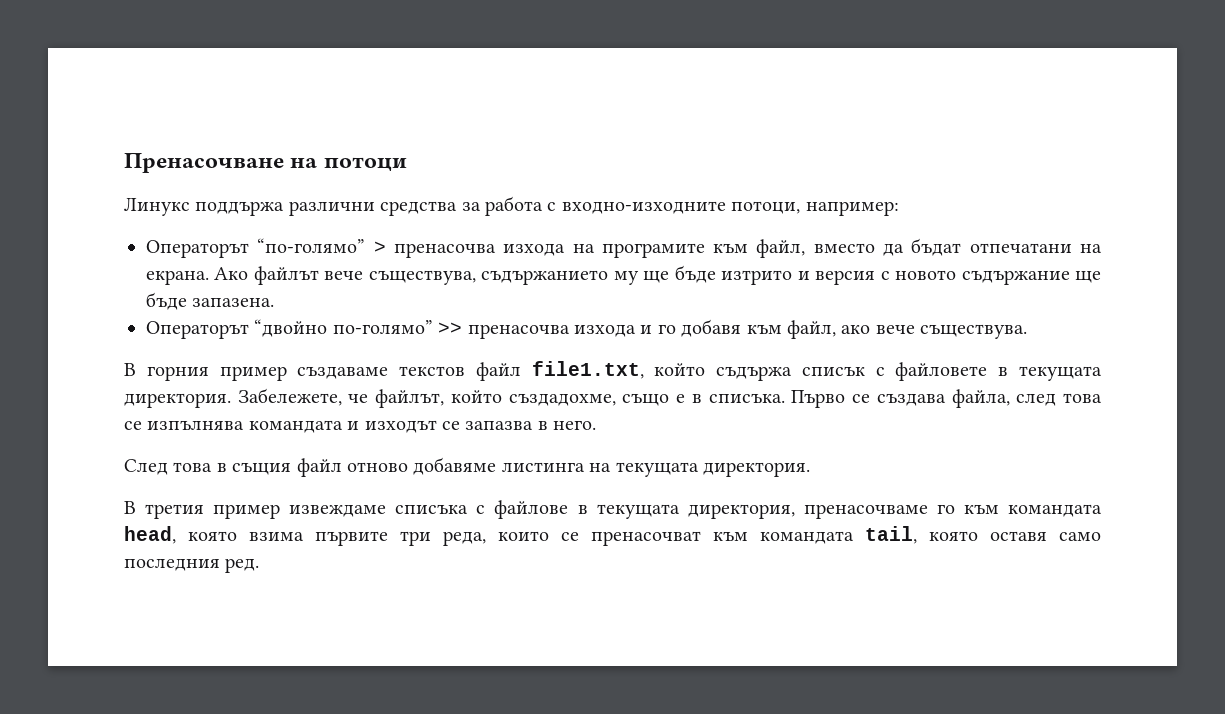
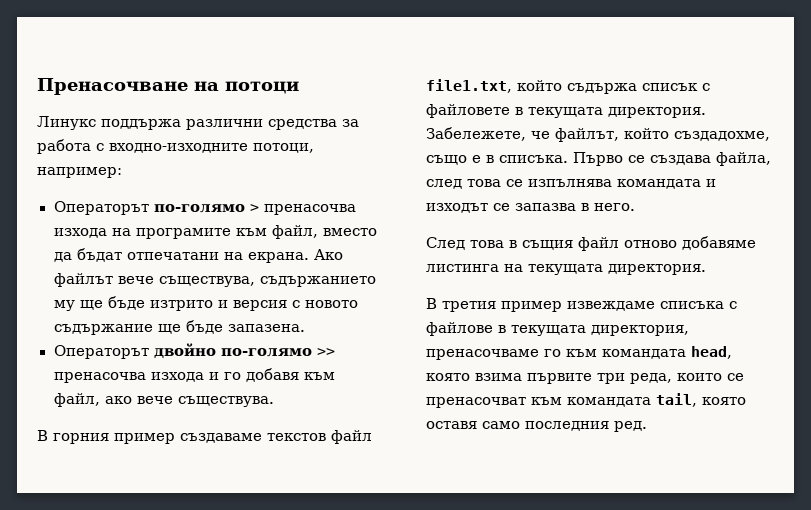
- Операторът “по-голямо” > пренасочва изхода на програмите към файл, вместо да бъдат отпечатани на екрана.
+ Операторът по-голямо > пренасочва изхода на програмите към файл, вместо да бъдат отпечатани на екрана.
- Операторът “двойно по-голямо” >> пренасочва изхода и го добавя към файл, ако вече съществува.
+ Операторът двойно по-голямо >> пренасочва изхода и го добавя към файл, ако вече съществува.

